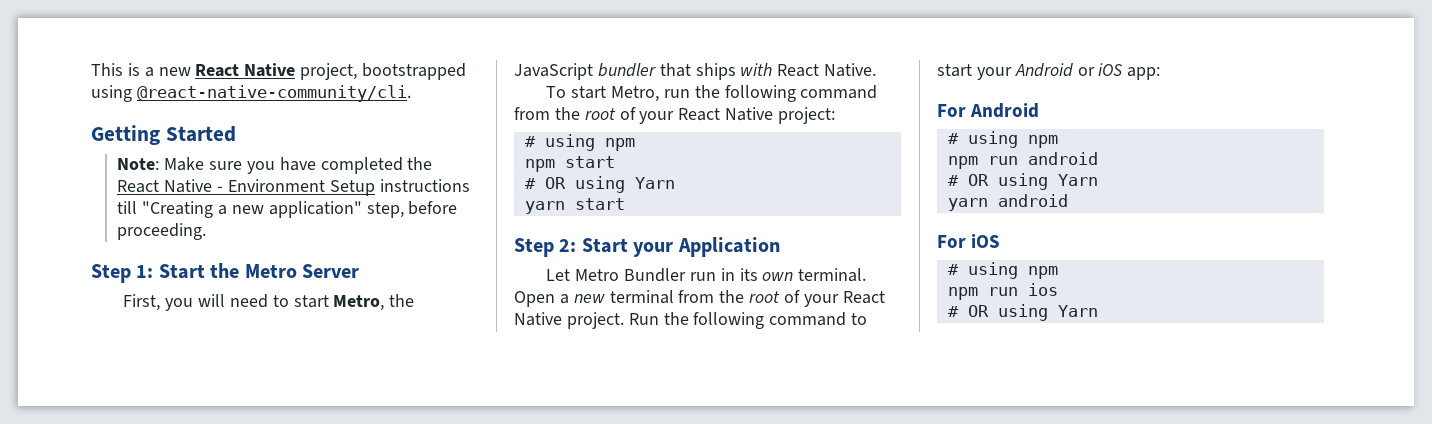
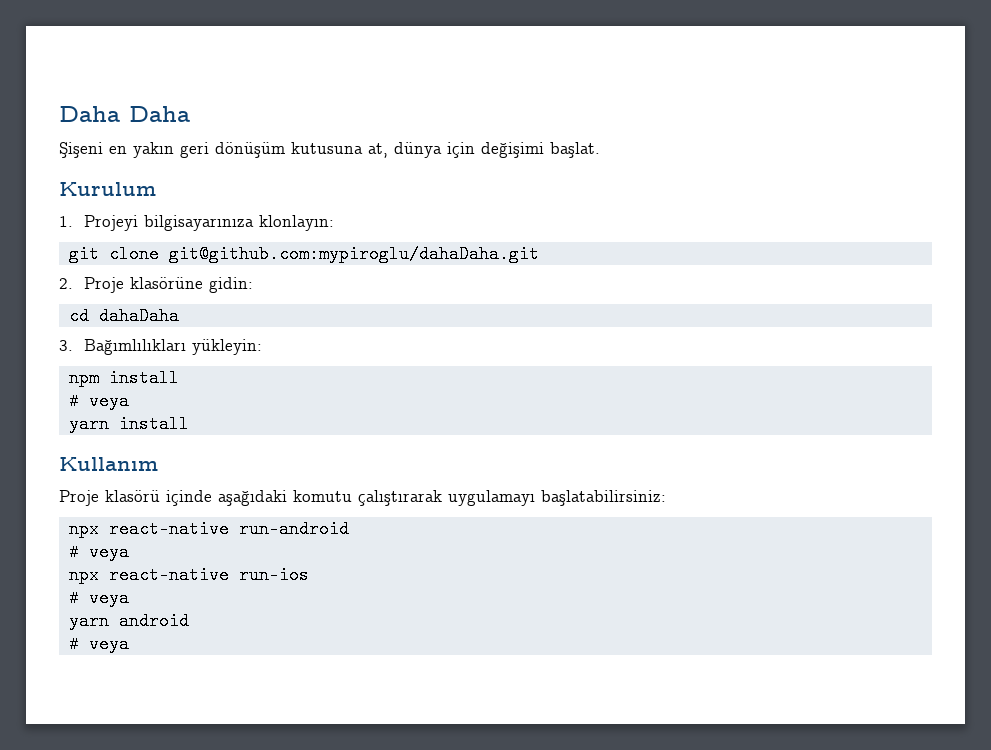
- This is a new React Native project, bootstrapped using @react-native-community/cli.
- Getting Started
- Note: Make sure you have completed the React Native - Environment Setup instructions till "Creating a new application" step, before proceeding.
- Step 1: Start the Metro Server
- First, you will need to start Metro, the JavaScript bundler that ships with React Native.
- To start Metro, run the following command from the root of your React Native project:
- # using npm
- npm start
- # OR using Yarn
- yarn start
- Step 2: Start your Application
- Let Metro Bundler run in its own terminal. Open a new terminal from the root of your React Native project. Run the following command to start your Android or iOS app:
- For Android
- # using npm
- npm run android
- # OR using Yarn
+ Daha Daha
+ Şişeni en yakın geri dönüşüm kutusuna at, dünya için değişimi başlat.
+ Kurulum
+ 1. Projeyi bilgisayarınıza klonlayın:
+ git clone git@github.com:mypiroglu/dahaDaha.git
+ 2. Proje klasörüne gidin:
+ cd dahaDaha
+ 3. Bağımlılıkları yükleyin:
+ npm install
+ # veya
+ yarn install
+ Kullanım
+ Proje klasörü içinde aşağıdaki komutu çalıştırarak uygulamayı başlatabilirsiniz:
+ npx react-native run-android
+ # veya
+ npx react-native run-ios
+ # veya
  yarn android
- For iOS
- # using npm
- npm run ios
- # OR using Yarn
+ # veya

